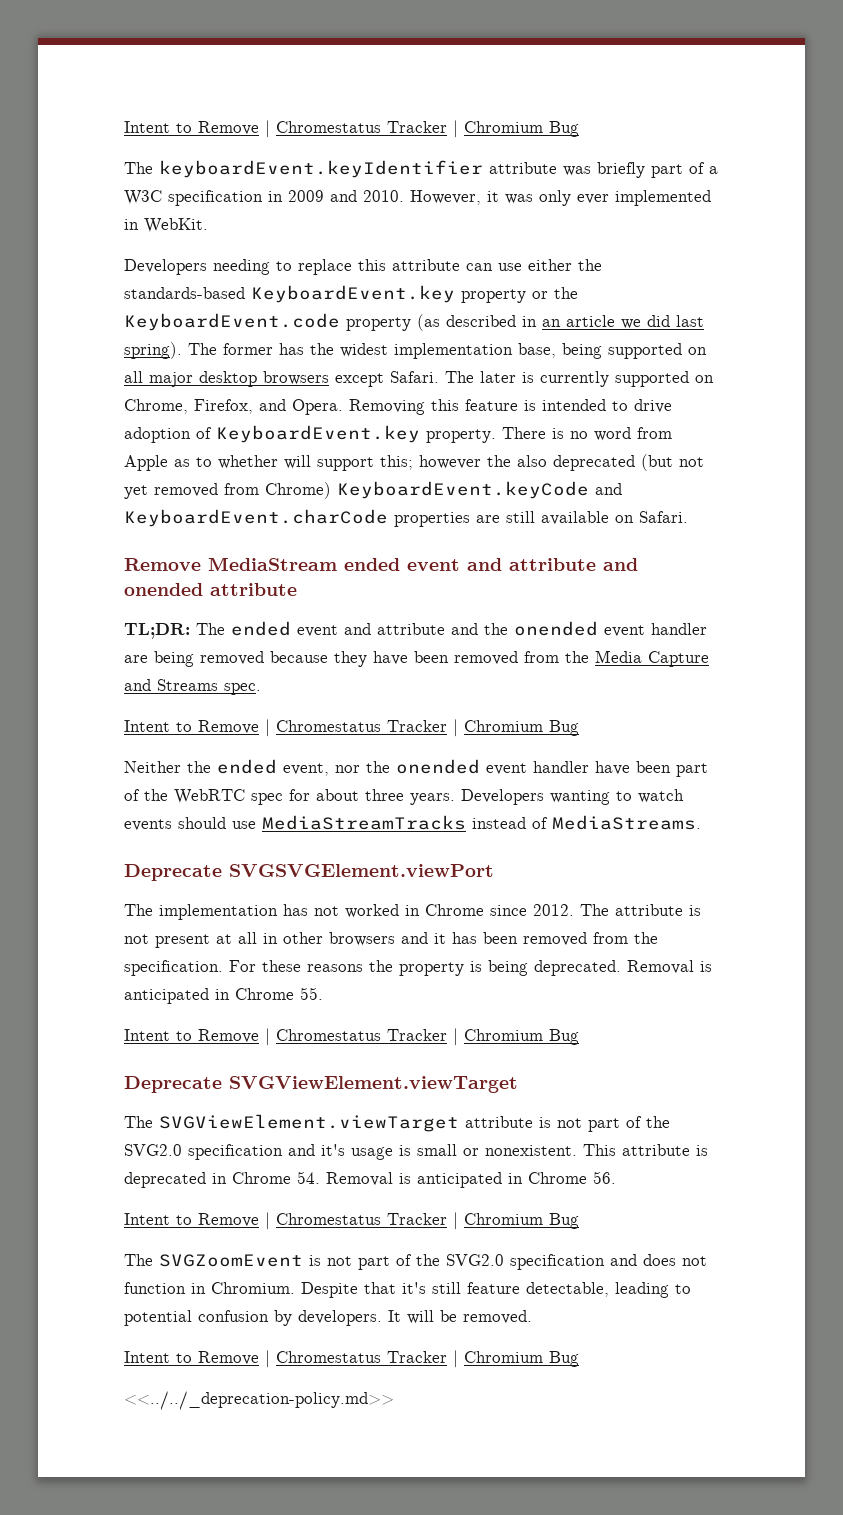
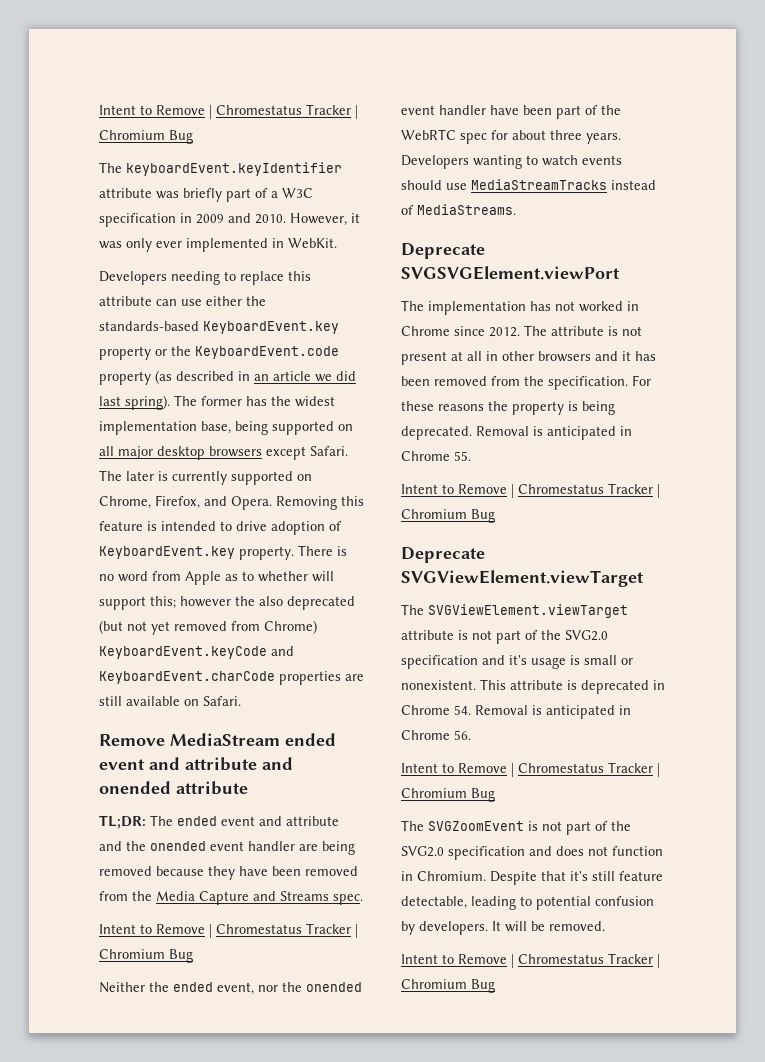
- <<../../_deprecation-policy.md>>

